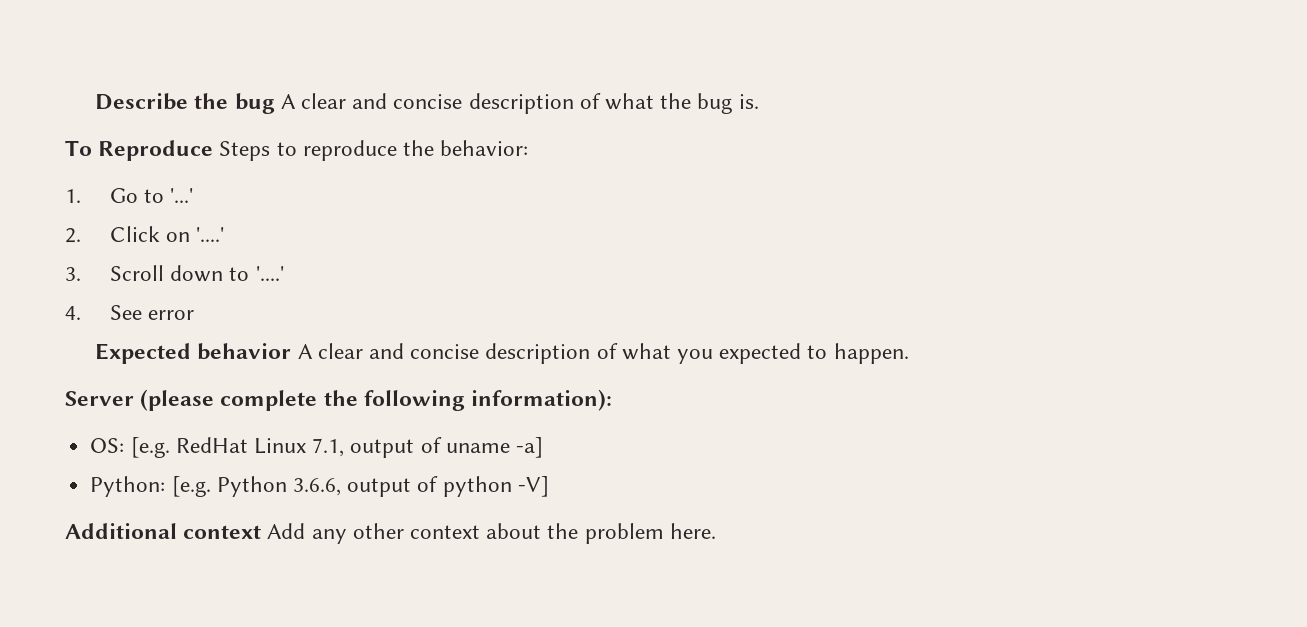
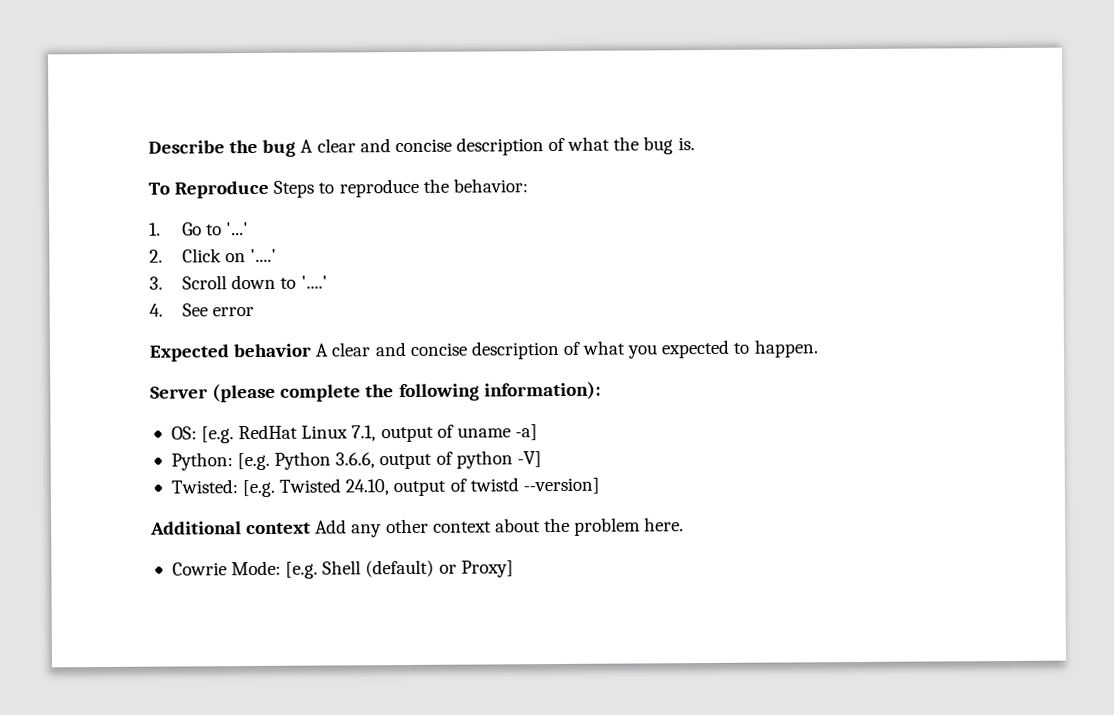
+ Twisted: [e.g. Twisted 24.10, output of twistd --version]
+ Cowrie Mode: [e.g. Shell (default) or Proxy]

